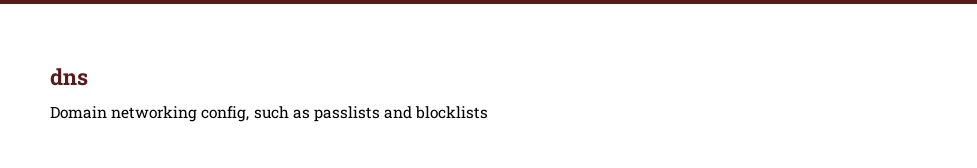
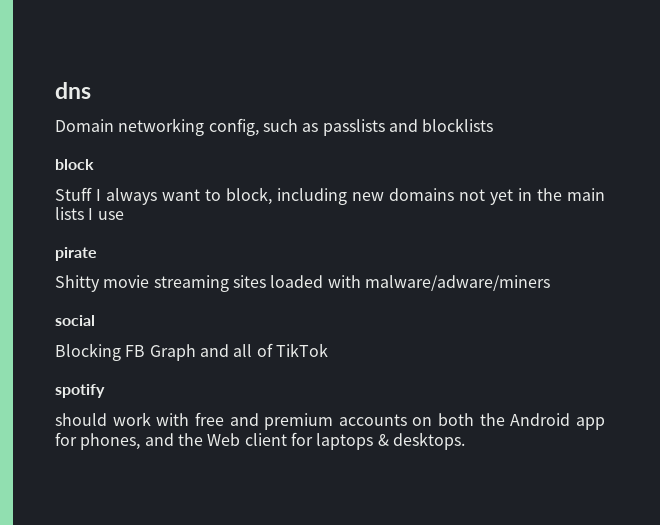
+ block
+ Stuff I always want to block, including new domains not yet in the main lists I use
+ pirate
+ Shitty movie streaming sites loaded with malware/adware/miners
+ social
+ Blocking FB Graph and all of TikTok
+ spotify
+ should work with free and premium accounts on both the Android app for phones, and the Web client for laptops & desktops.

